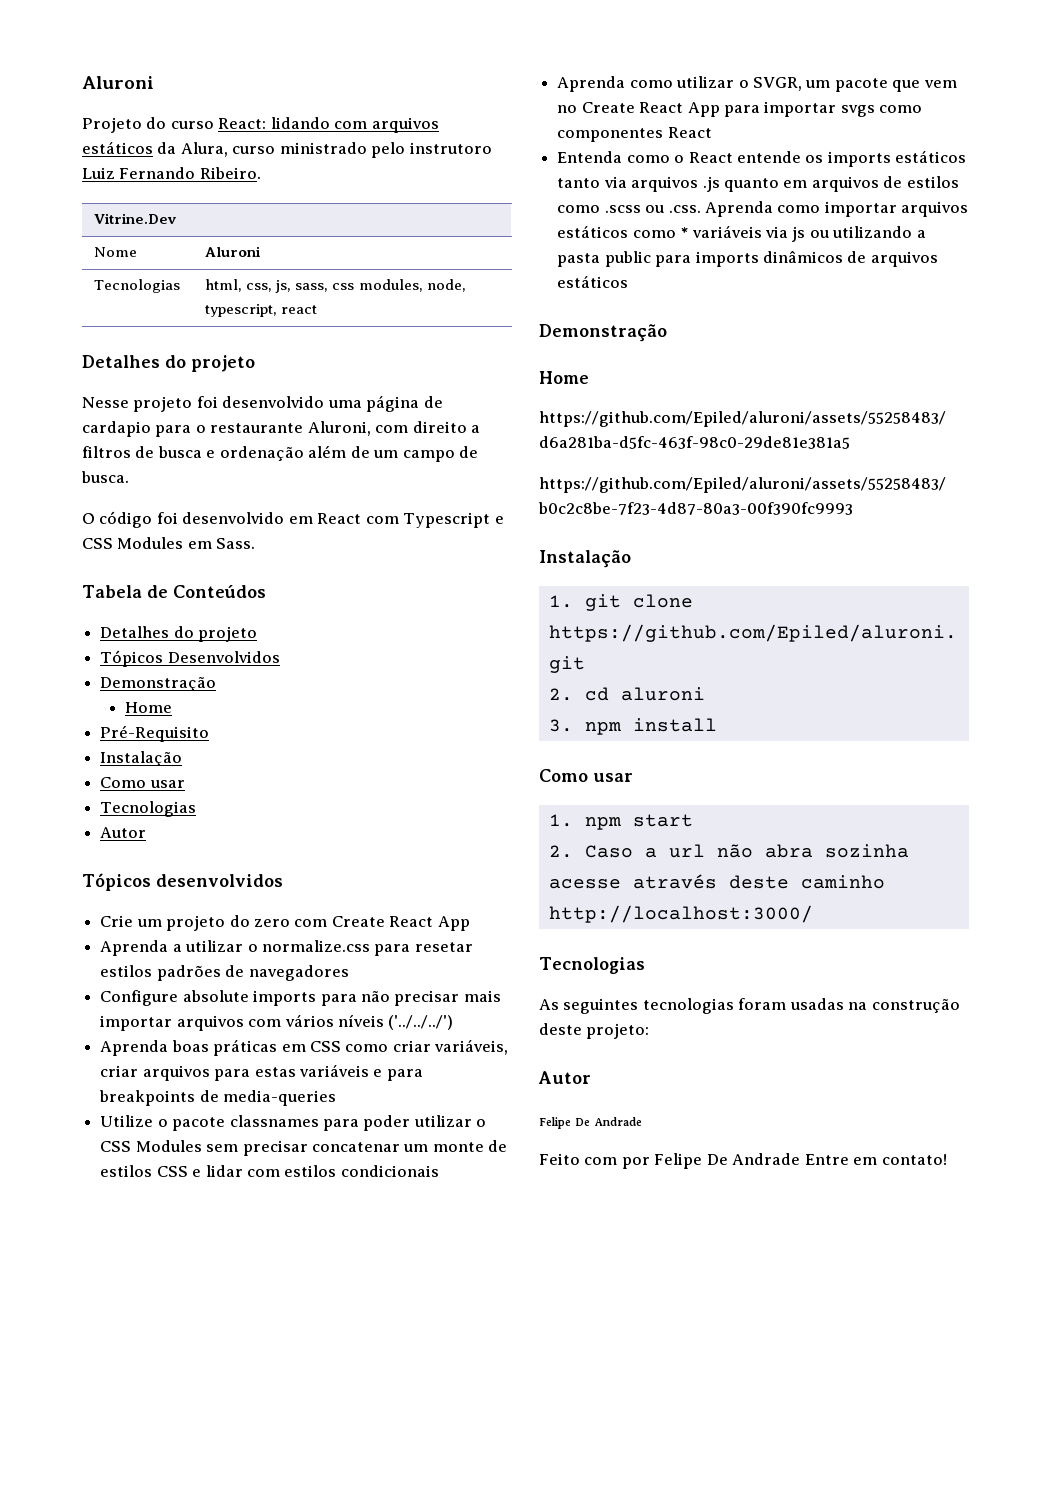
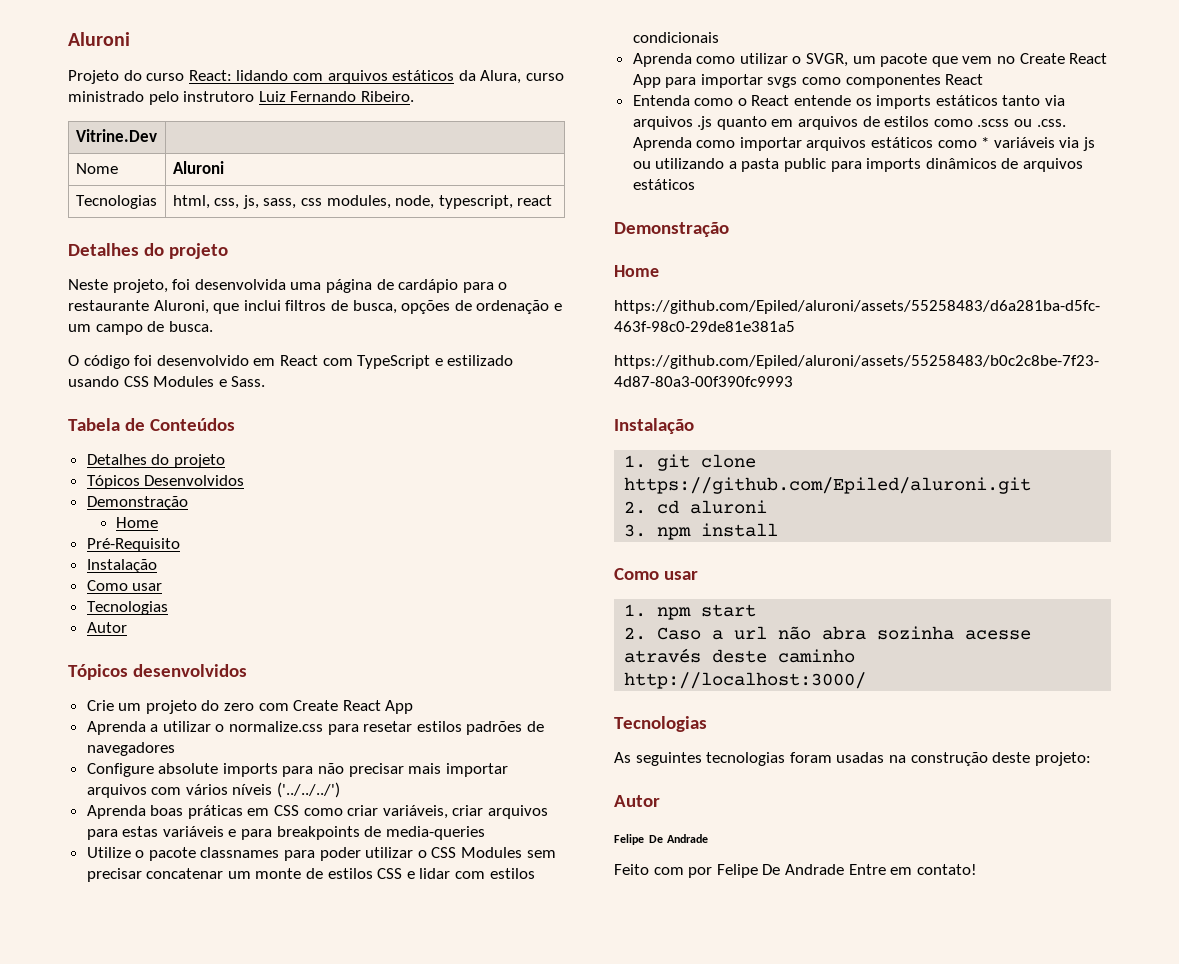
- Nesse projeto foi desenvolvido uma página de cardapio para o restaurante Aluroni, com direito a filtros de busca e ordenação além de um campo de busca.
+ Neste projeto, foi desenvolvida uma página de cardápio para o restaurante Aluroni, que inclui filtros de busca, opções de ordenação e um campo de busca.
- O código foi desenvolvido em React com Typescript e CSS Modules em Sass.
+ O código foi desenvolvido em React com TypeScript e estilizado usando CSS Modules e Sass.

